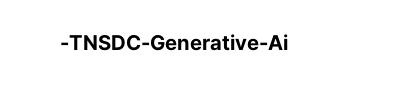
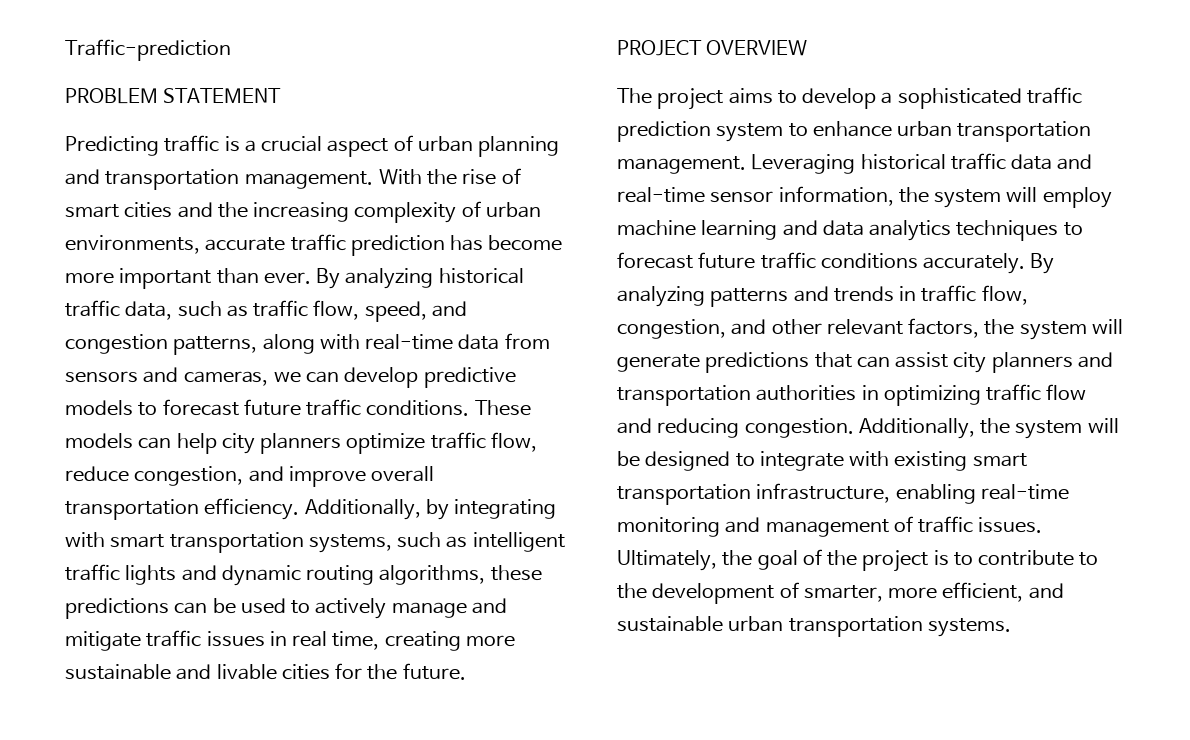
- -TNSDC-Generative-Ai
+ Traffic-prediction
+ PROBLEM STATEMENT
+ Predicting traffic is a crucial aspect of urban planning and transportation management. With the rise of smart cities and the increasing complexity of urban environments, accurate traffic prediction has become more important than ever. By analyzing historical traffic data, such as traffic flow, speed, and congestion patterns, along with real-time data from sensors and cameras, we can develop predictive models to forecast future traffic conditions. These models can help city planners optimize traffic flow, reduce congestion, and improve overall transportation efficiency. Additionally, by integrating with smart transportation systems, such as intelligent traffic lights and dynamic routing algorithms, these predictions can be used to actively manage and mitigate traffic issues in real time, creating more sustainable and livable cities for the future.
+ PROJECT OVERVIEW
+ The project aims to develop a sophisticated traffic prediction system to enhance urban transportation management. Leveraging historical traffic data and real-time sensor information, the system will employ machine learning and data analytics techniques to forecast future traffic conditions accurately. By analyzing patterns and trends in traffic flow, congestion, and other relevant factors, the system will generate predictions that can assist city planners and transportation authorities in optimizing traffic flow and reducing congestion. Additionally, the system will be designed to integrate with existing smart transportation infrastructure, enabling real-time monitoring and management of traffic issues. Ultimately, the goal of the project is to contribute to the development of smarter, more efficient, and sustainable urban transportation systems.

